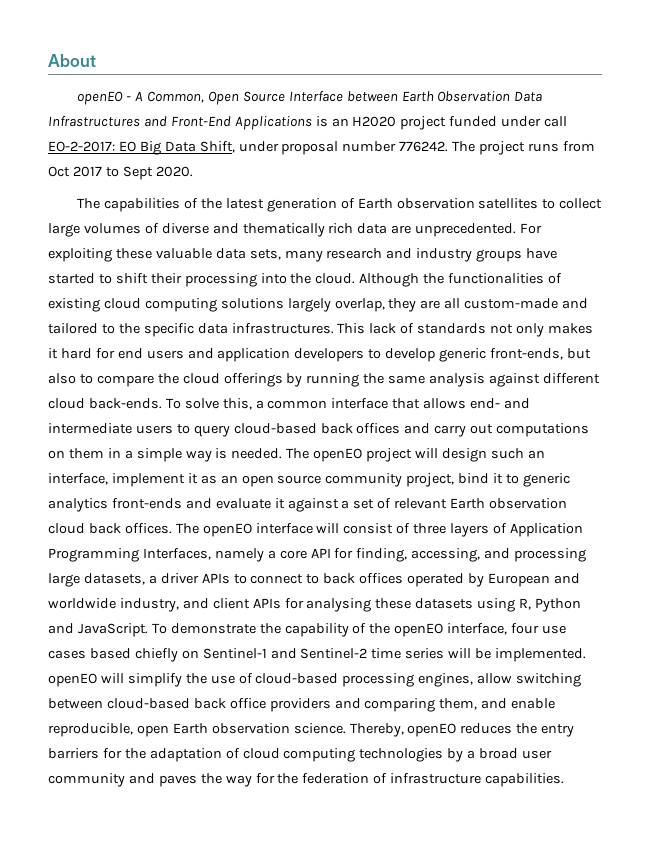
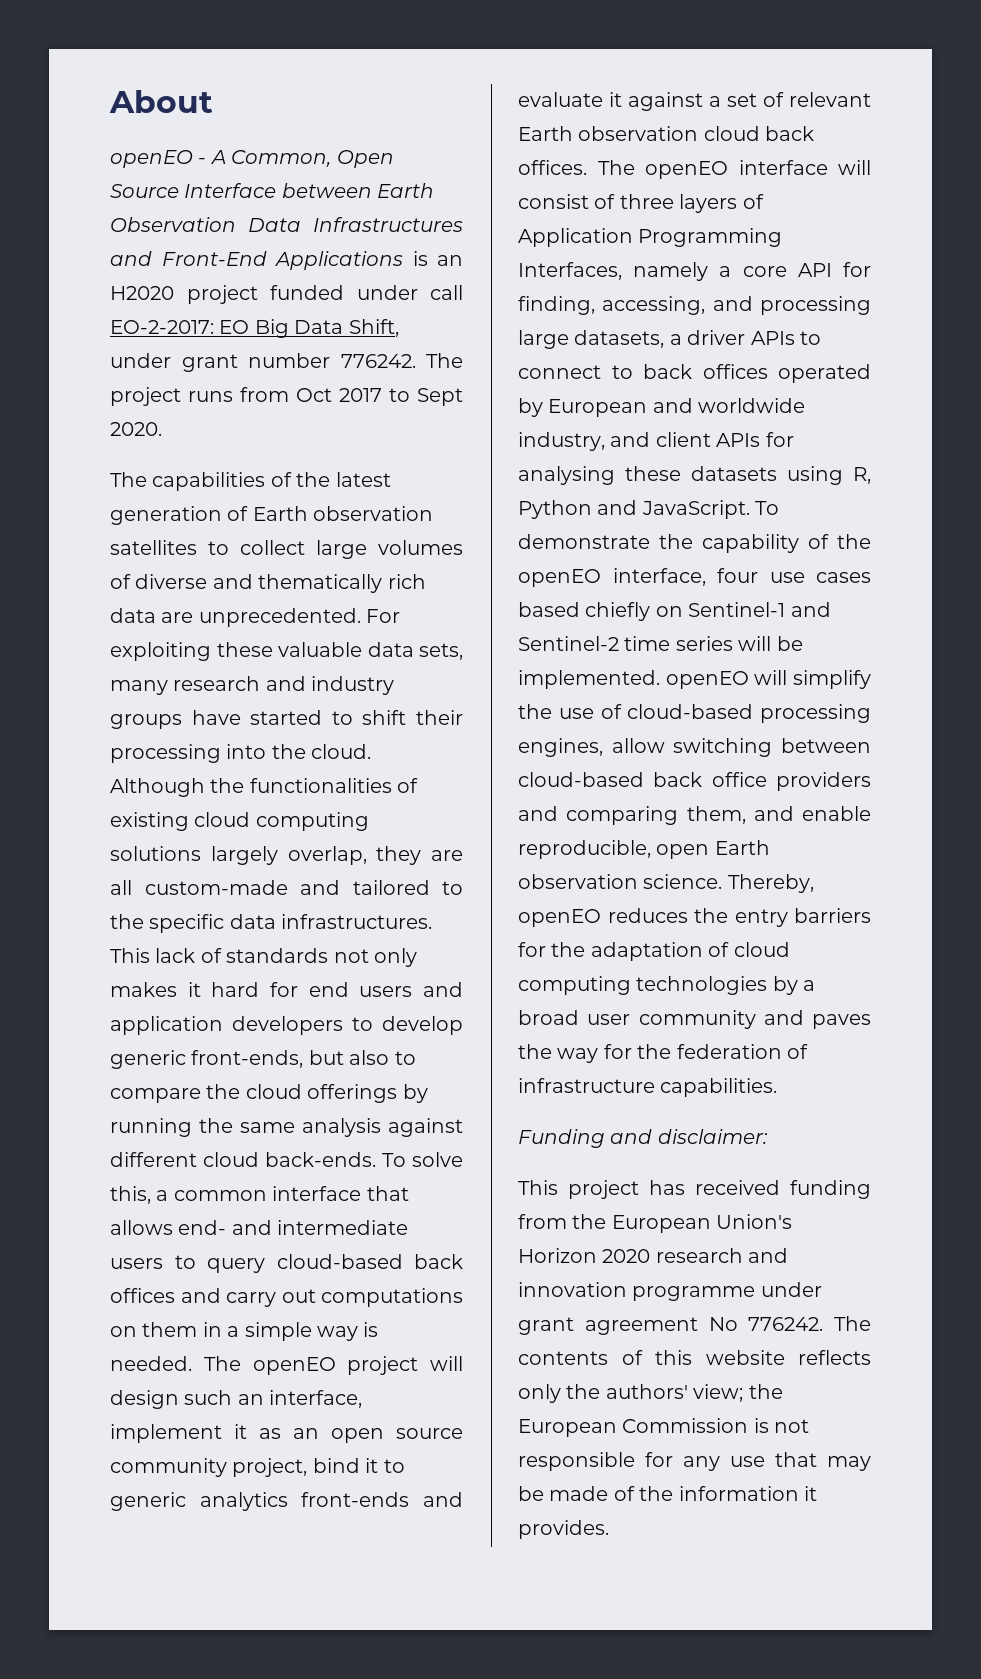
- openEO - A Common, Open Source Interface between Earth Observation Data Infrastructures and Front-End Applications is an H2020 project funded under call EO-2-2017: EO Big Data Shift, under proposal number 776242.
+ openEO - A Common, Open Source Interface between Earth Observation Data Infrastructures and Front-End Applications is an H2020 project funded under call EO-2-2017: EO Big Data Shift, under grant number 776242.
+ Funding and disclaimer:
+ This project has received funding from the European Union's Horizon 2020 research and innovation programme under grant agreement No 776242. The contents of this website reflects only the authors' view; the European Commission is not responsible for any use that may be made of the information it provides.

